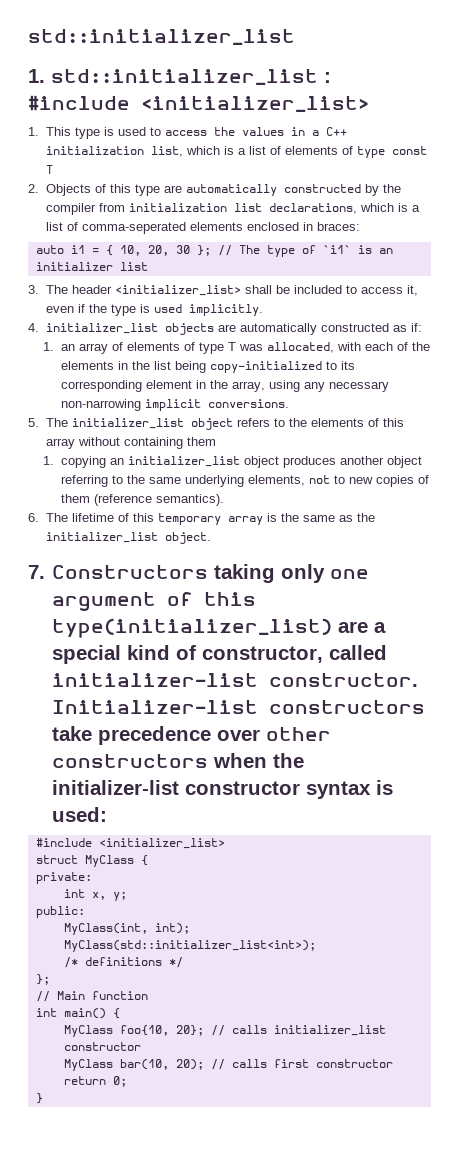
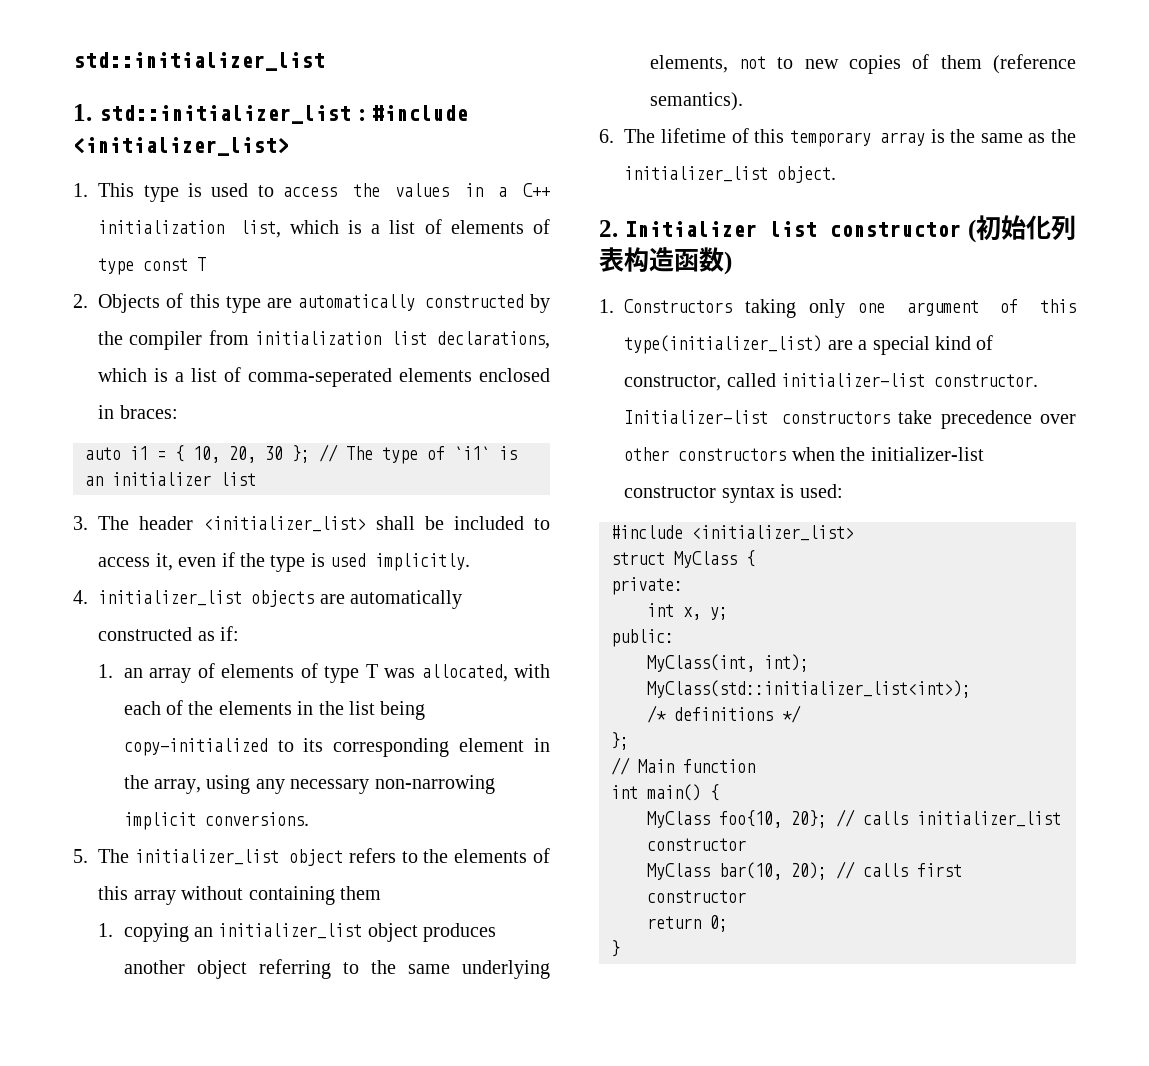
- 7. Constructors taking only one argument of this type(initializer_list) are a special kind of constructor, called initializer-list constructor.
+ 2. Initializer list constructor (初始化列表构造函数)
+ 1. Constructors taking only one argument of this type(initializer_list) are a special kind of constructor, called initializer-list constructor.

